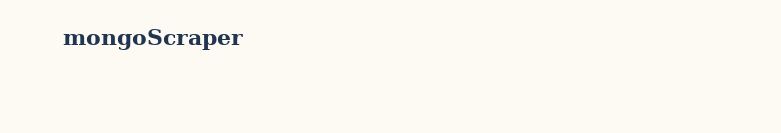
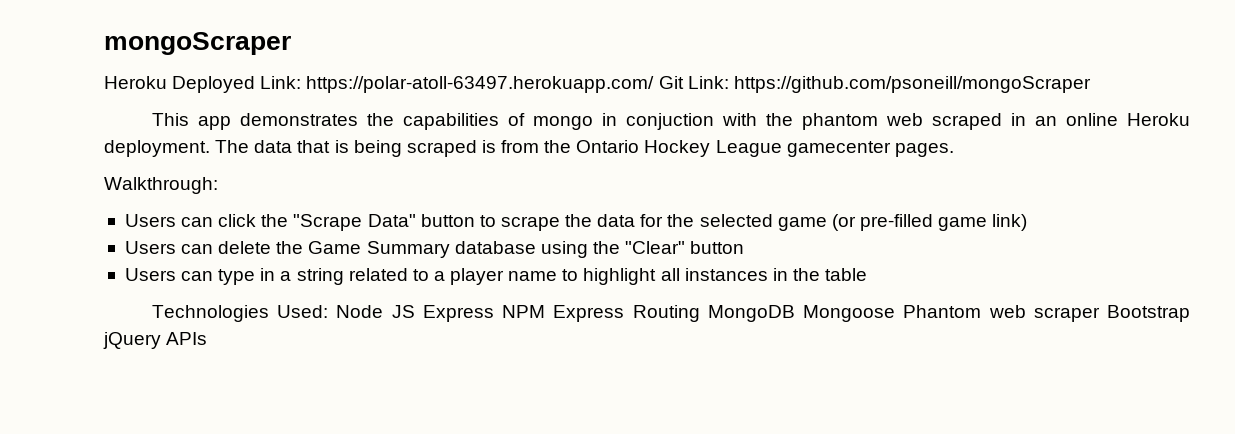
+ Heroku Deployed Link: https://polar-atoll-63497.herokuapp.com/ Git Link: https://github.com/psoneill/mongoScraper
+ This app demonstrates the capabilities of mongo in conjuction with the phantom web scraped in an online Heroku deployment. The data that is being scraped is from the Ontario Hockey League gamecenter pages.
+ Walkthrough:
+ Users can click the "Scrape Data" button to scrape the data for the selected game (or pre-filled game link)
+ Users can delete the Game Summary database using the "Clear" button
+ Users can type in a string related to a player name to highlight all instances in the table
+ Technologies Used: Node JS Express NPM Express Routing MongoDB Mongoose Phantom web scraper Bootstrap jQuery APIs

